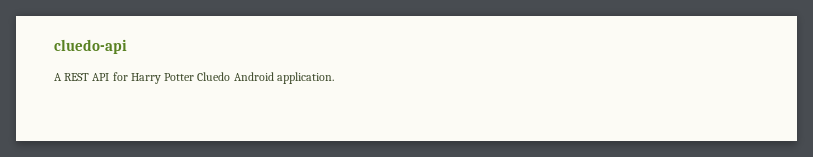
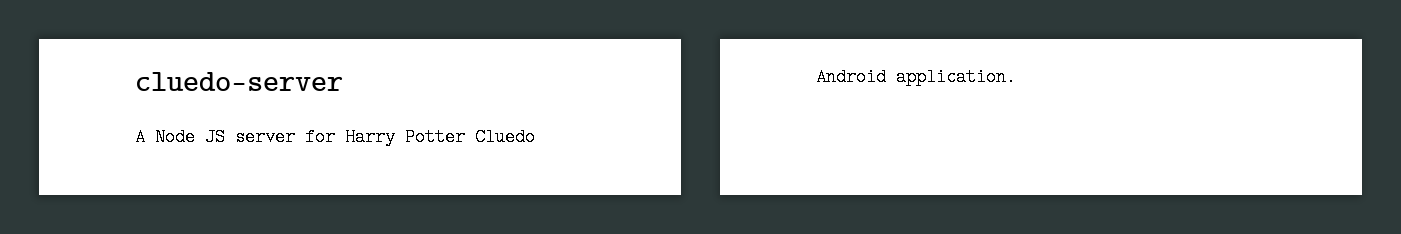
- cluedo-api
+ cluedo-server
- A REST API for Harry Potter Cluedo Android application.
+ A Node JS server for Harry Potter Cluedo Android application.

